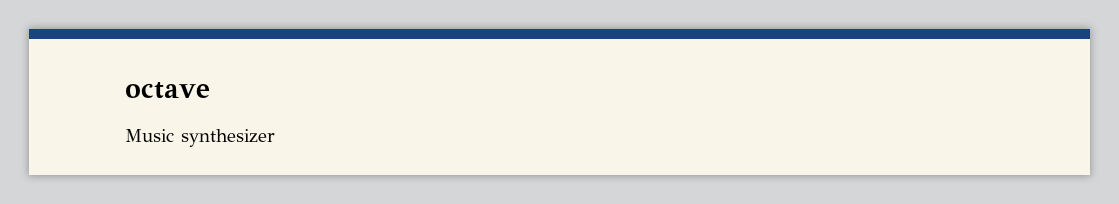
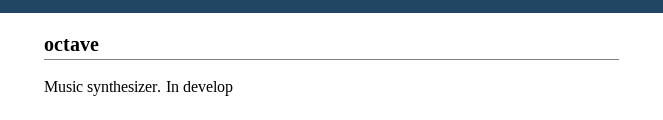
- Music synthesizer
+ Music synthesizer. In develop

